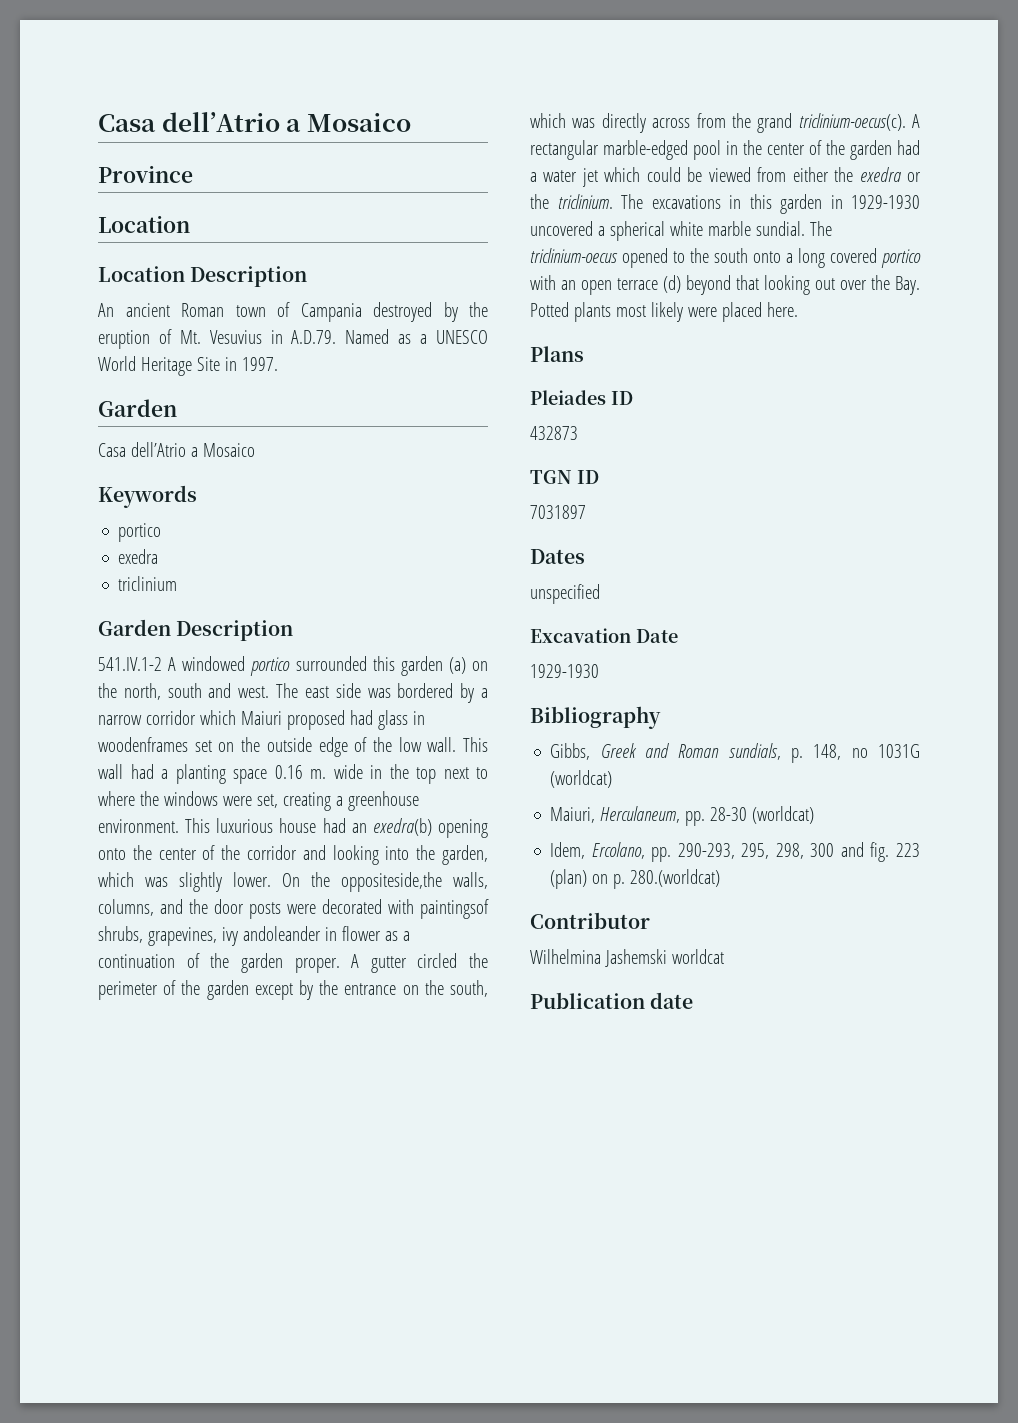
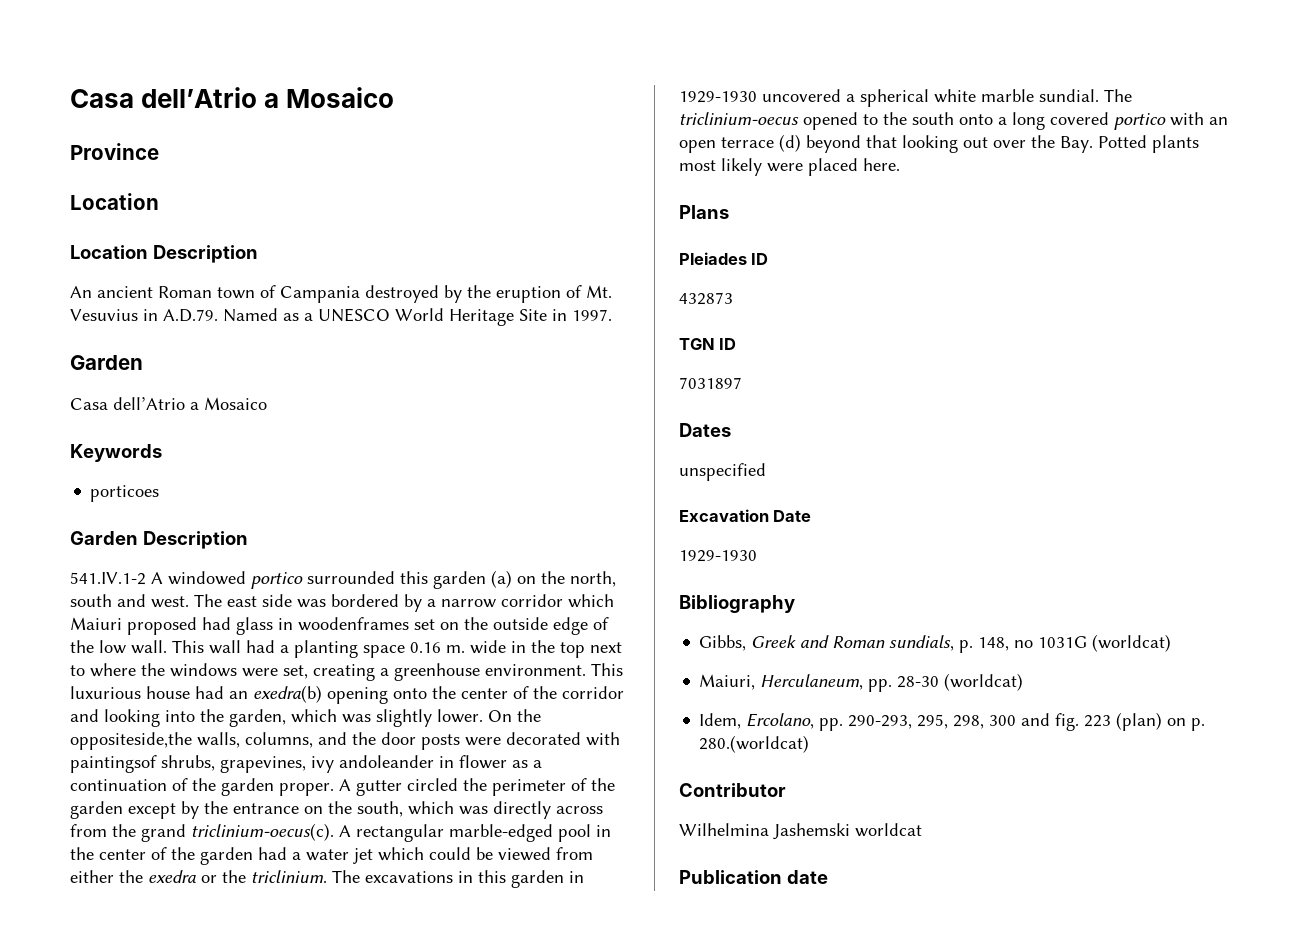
  Keywords
- portico
- exedra
- triclinium
+ porticoes

